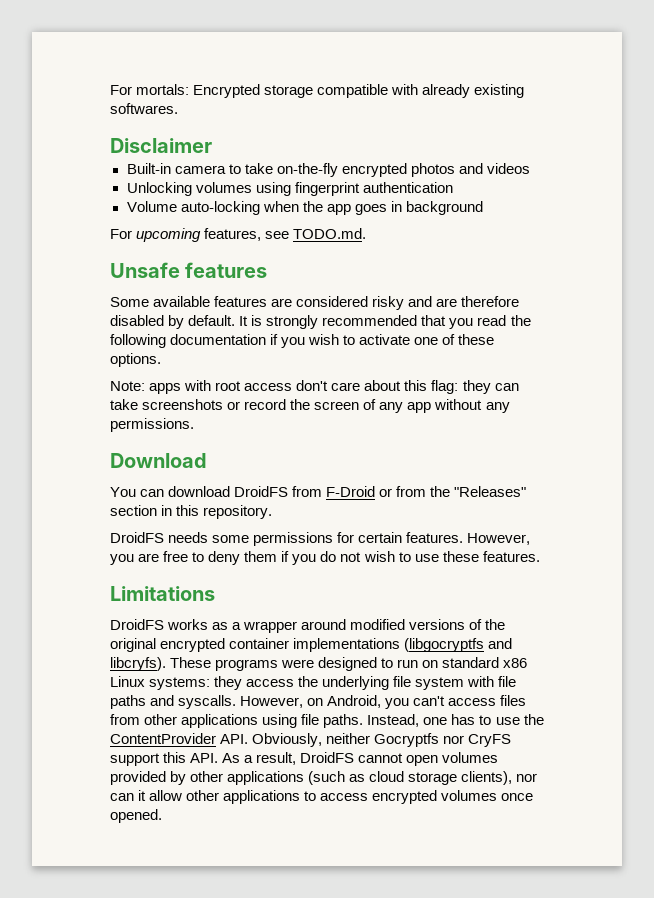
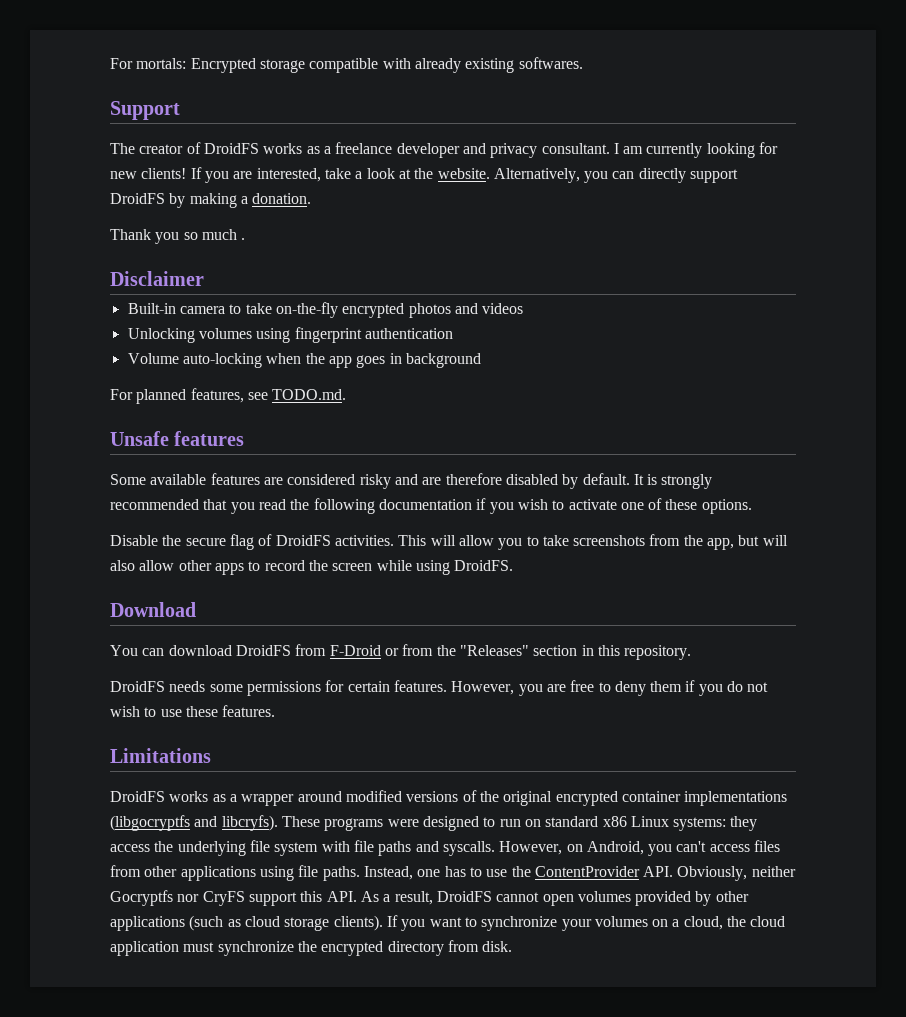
+ Support
+ The creator of DroidFS works as a freelance developer and privacy consultant. I am currently looking for new clients! If you are interested, take a look at the website. Alternatively, you can directly support DroidFS by making a donation.
+ Thank you so much .
- For upcoming features, see TODO.md.
+ For planned features, see TODO.md.
- Note: apps with root access don't care about this flag: they can take screenshots or record the screen of any app without any permissions.
+ Disable the secure flag of DroidFS activities. This will allow you to take screenshots from the app, but will also allow other apps to record the screen while using DroidFS.
- Instead, one has to use the ContentProvider API. Obviously, neither Gocryptfs nor CryFS support this API. As a result, DroidFS cannot open volumes provided by other applications (such as cloud storage clients), nor can it allow other applications to access encrypted volumes once opened.
+ Instead, one has to use the ContentProvider API. Obviously, neither Gocryptfs nor CryFS support this API. As a result, DroidFS cannot open volumes provided by other applications (such as cloud storage clients). If you want to synchronize your volumes on a cloud, the cloud application must synchronize the encrypted directory from disk.

